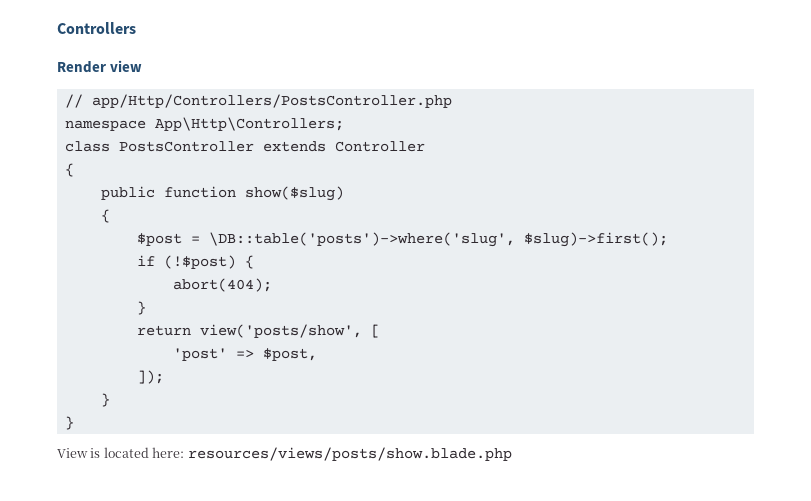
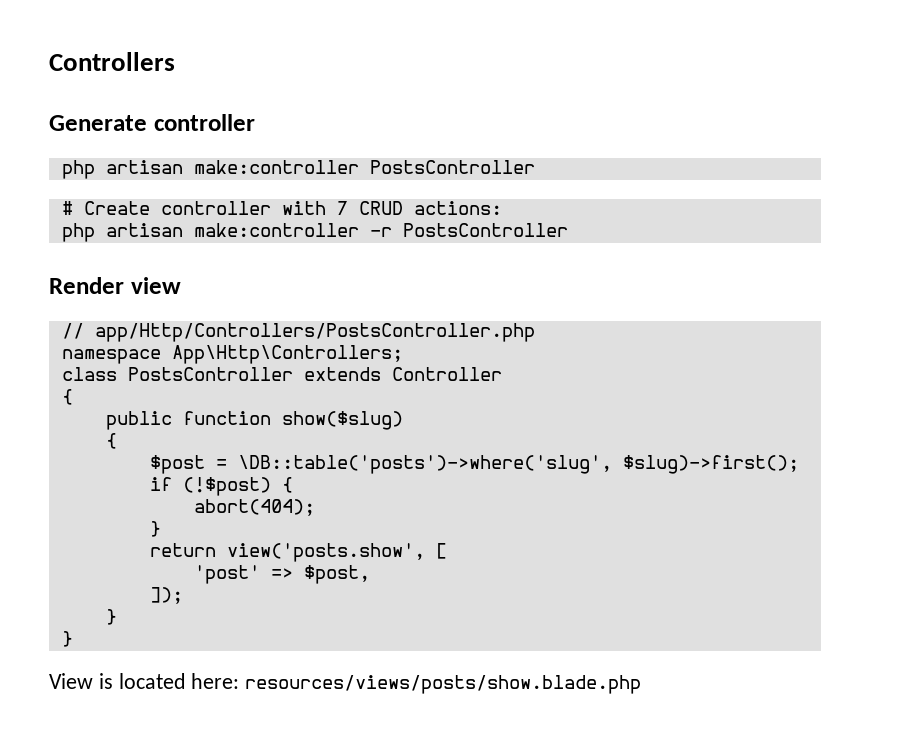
+ Generate controller
+ php artisan make:controller PostsController
+ # Create controller with 7 CRUD actions:
+ php artisan make:controller -r PostsController
- return view('posts/show', [
+ return view('posts.show', [

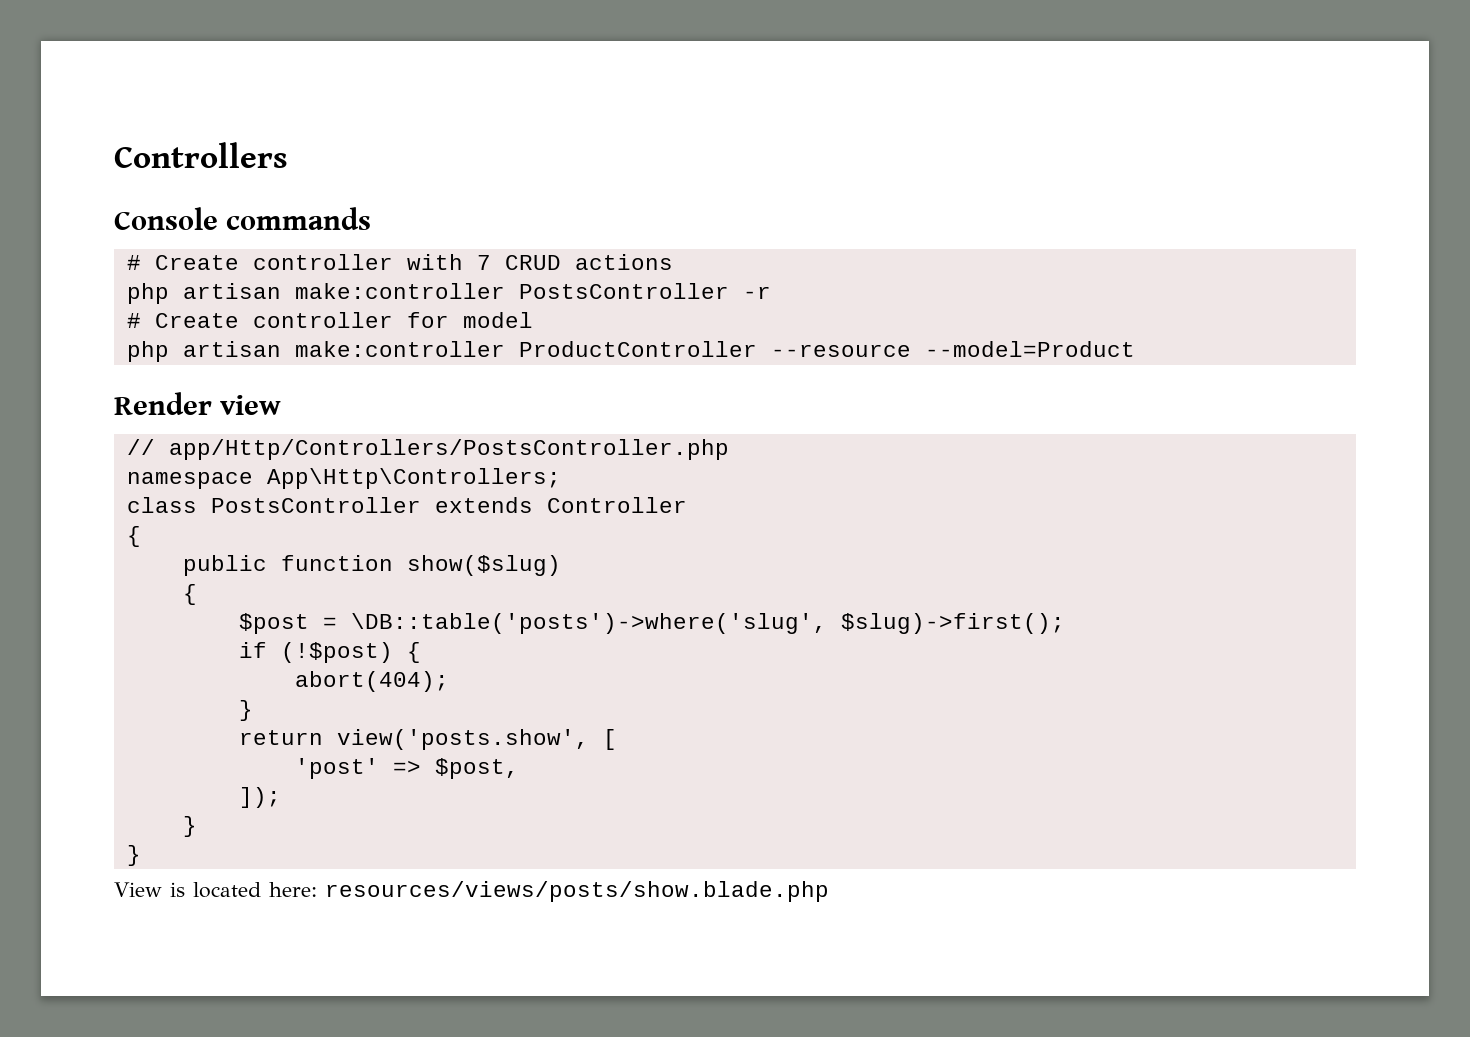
- Generate controller
- php artisan make:controller PostsController
+ Console commands
- # Create controller with 7 CRUD actions:
- php artisan make:controller -r PostsController
+ # Create controller with 7 CRUD actions
+ php artisan make:controller PostsController -r
+ # Create controller for model
+ php artisan make:controller ProductController --resource --model=Product

